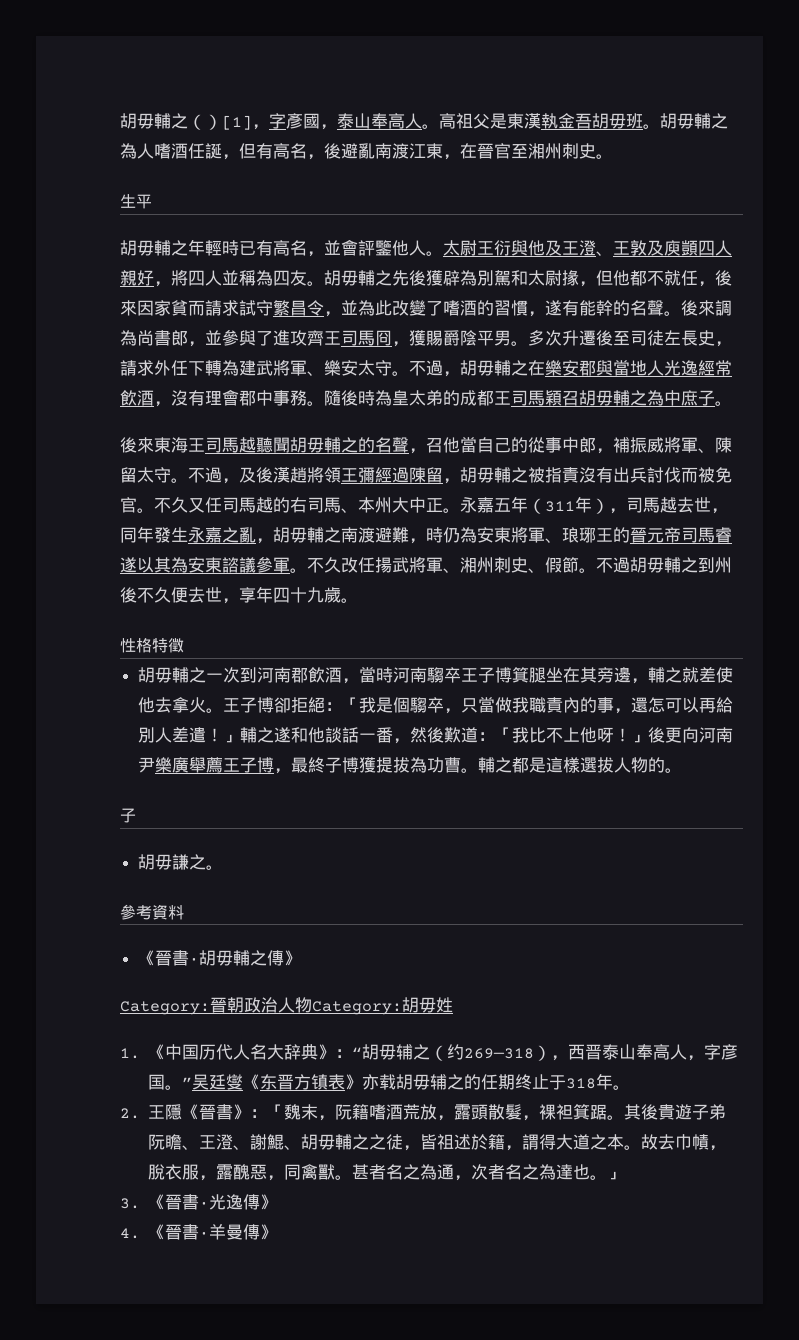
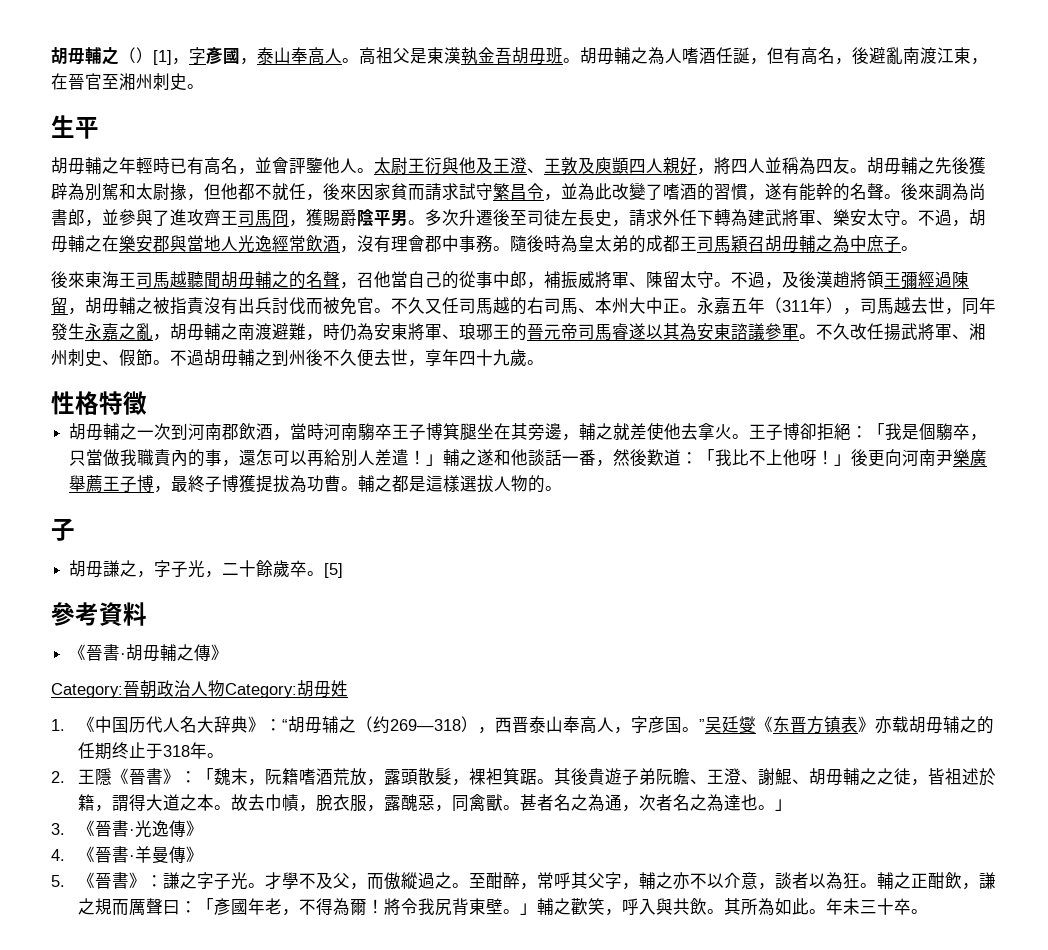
- 胡毋謙之。
+ 胡毋謙之，字子光，二十餘歲卒。[5]
+ 5.《晉書》：謙之字子光。才學不及父，而傲縱過之。至酣醉，常呼其父字，輔之亦不以介意，談者以為狂。輔之正酣飲，謙之規而厲聲曰：「彥國年老，不得為爾！將令我尻背東壁。」輔之歡笑，呼入與共飲。其所為如此。年未三十卒。

